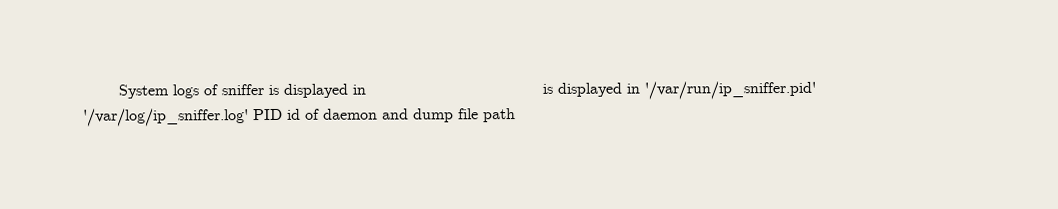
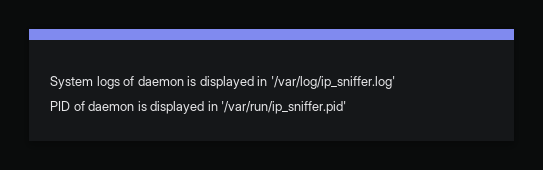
- System logs of sniffer is displayed in '/var/log/ip_sniffer.log' PID id of daemon and dump file path is displayed in '/var/run/ip_sniffer.pid'
+ System logs of daemon is displayed in '/var/log/ip_sniffer.log'
+ PID of daemon is displayed in '/var/run/ip_sniffer.pid'

